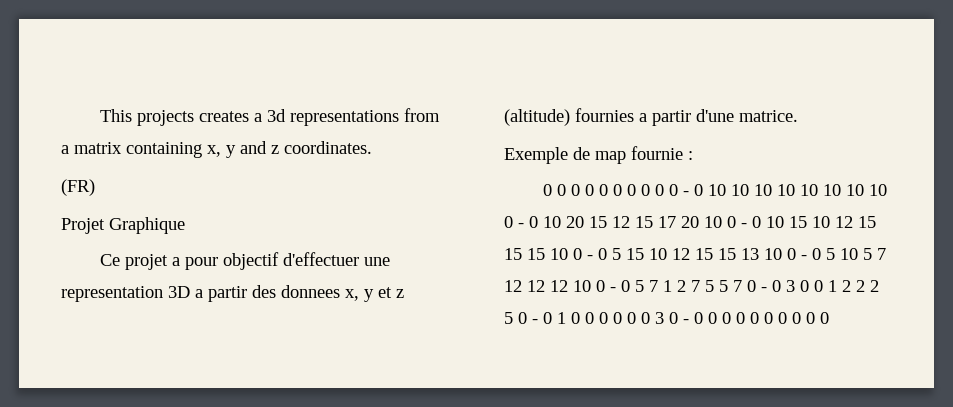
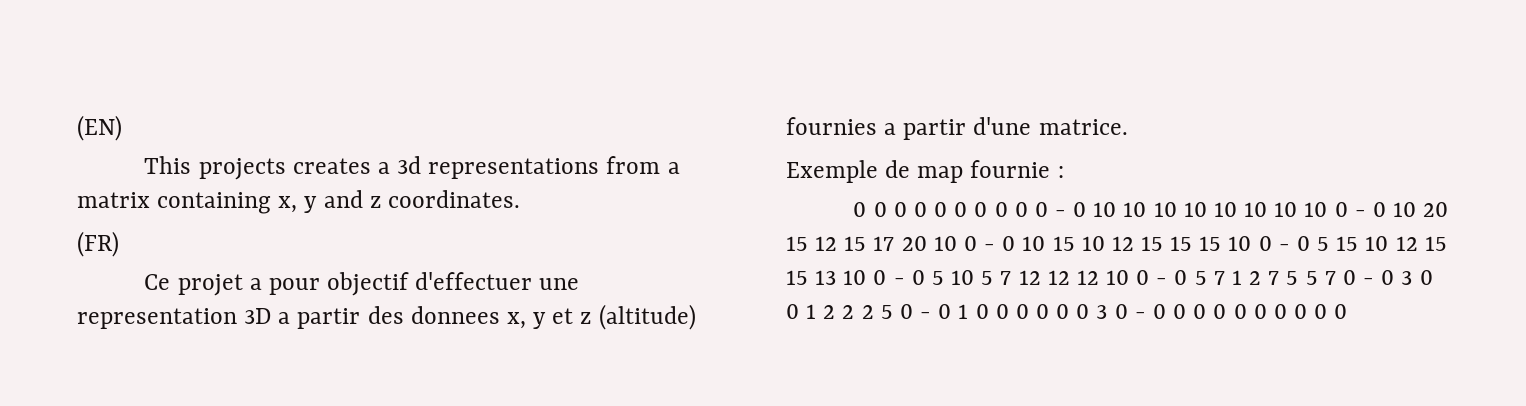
+ (EN)
- Projet Graphique

